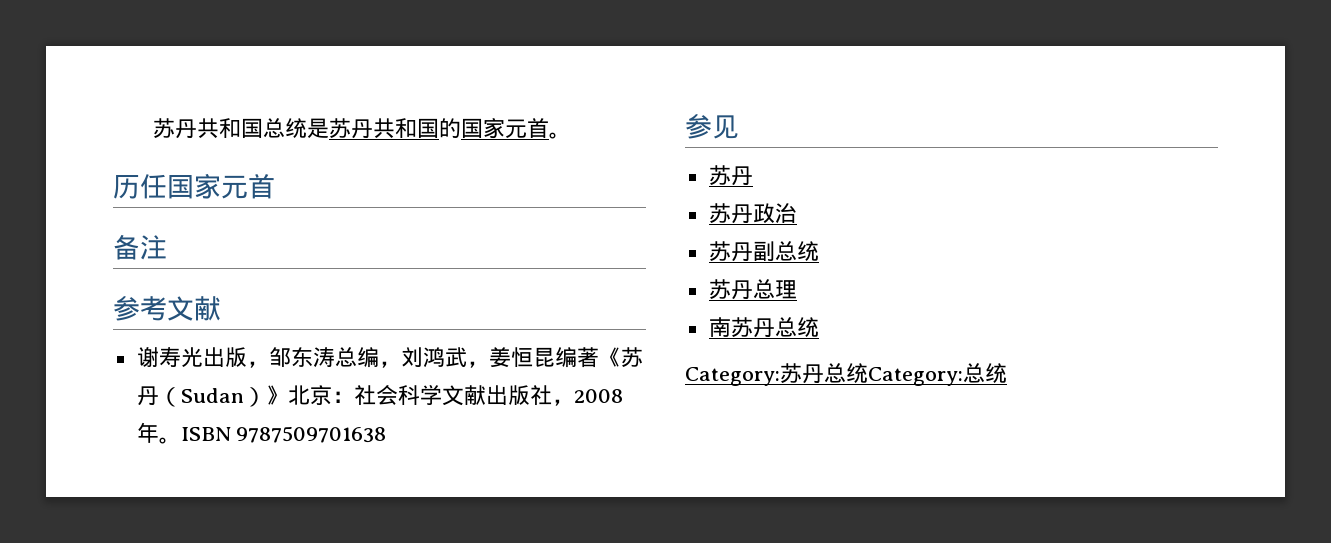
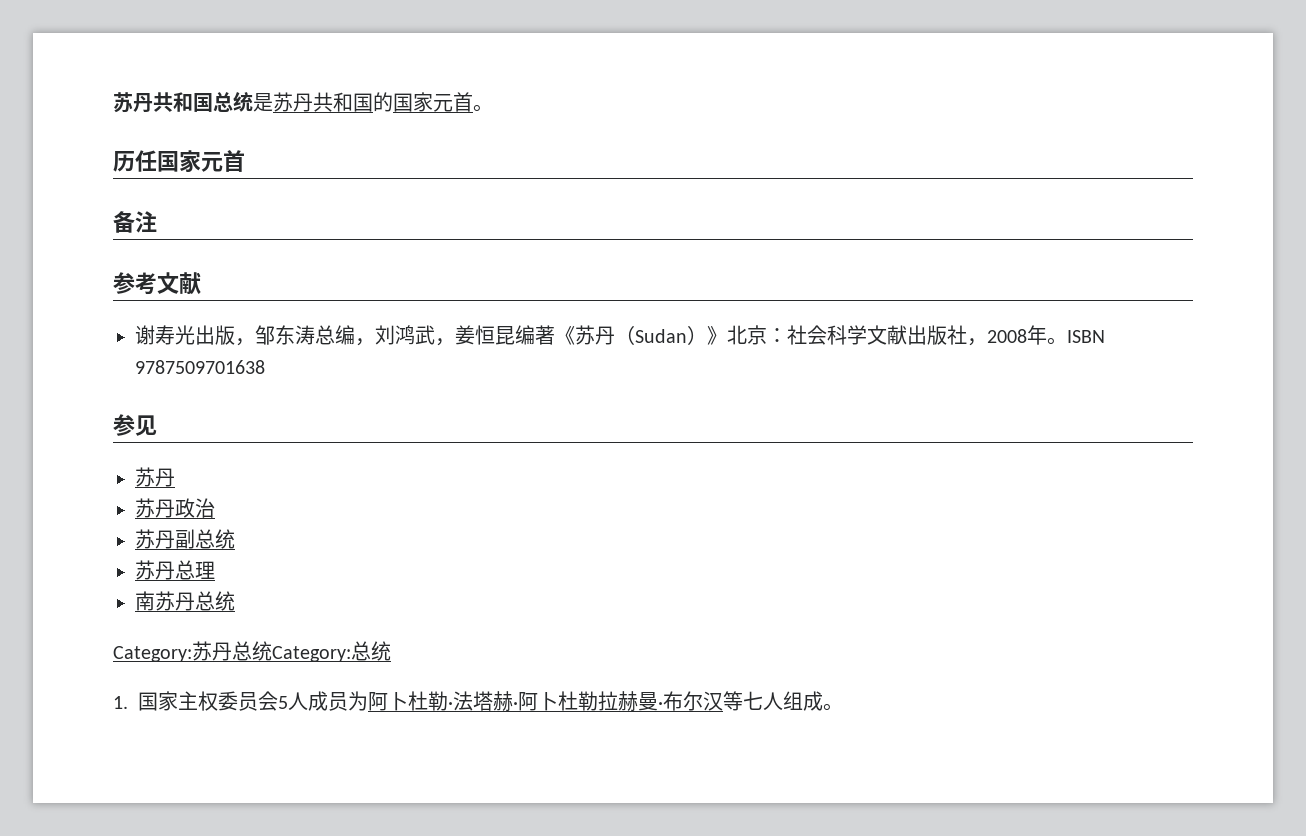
+ 1.国家主权委员会5人成员为阿卜杜勒·法塔赫·阿卜杜勒拉赫曼·布尔汉等七人组成。

